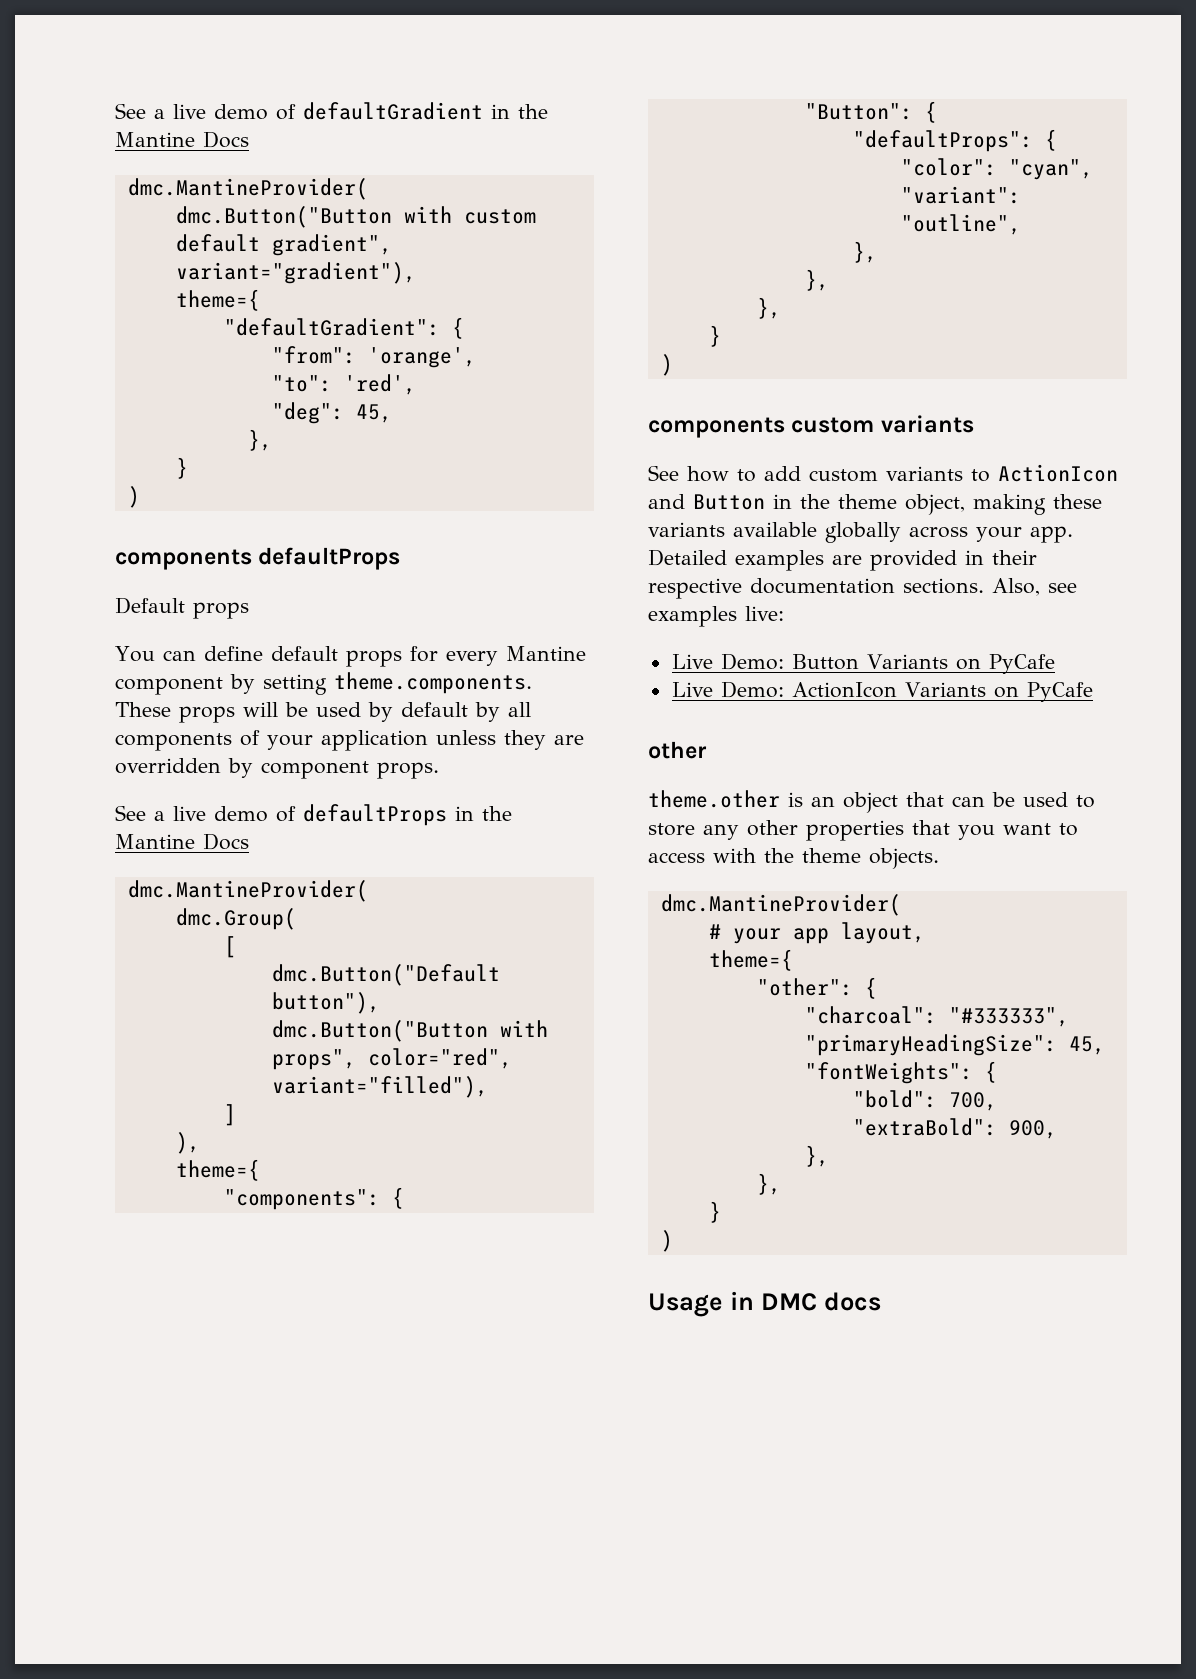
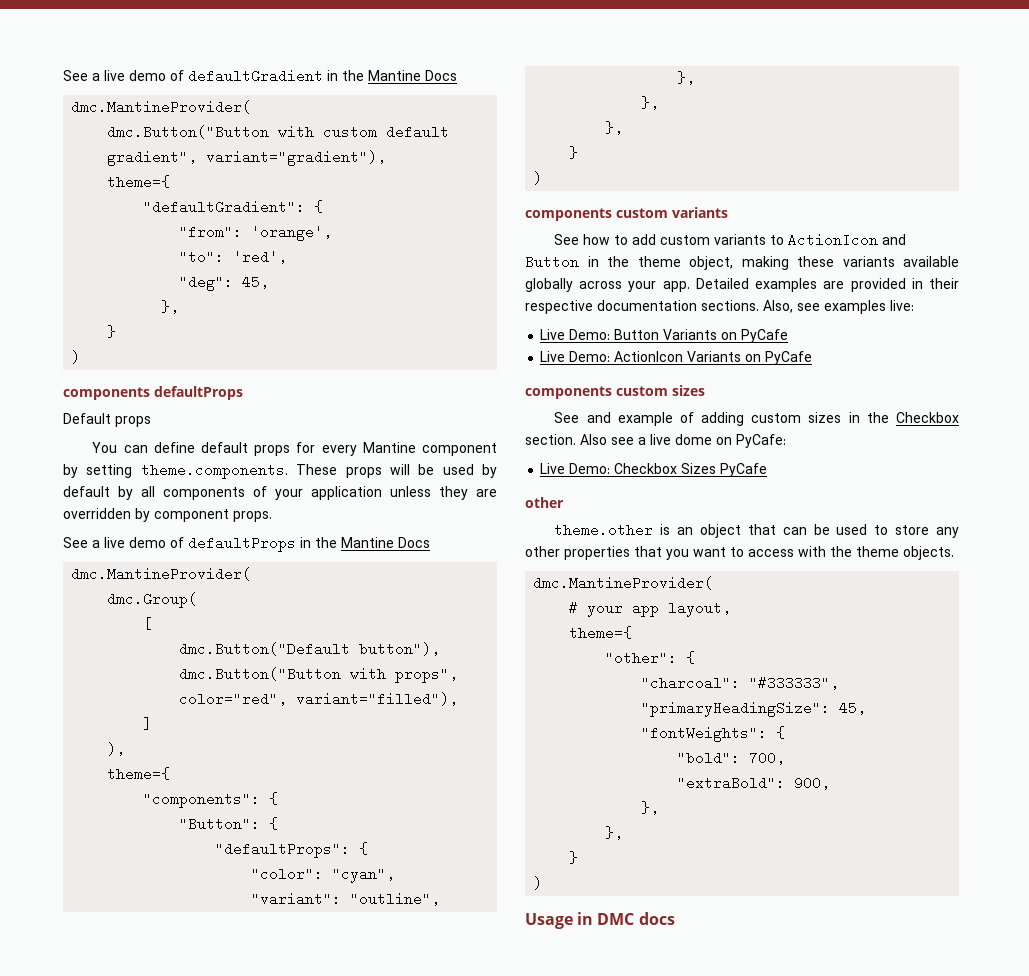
+ components custom sizes
+ See and example of adding custom sizes in the Checkbox section. Also see a live dome on PyCafe:
+ Live Demo: Checkbox Sizes PyCafe

